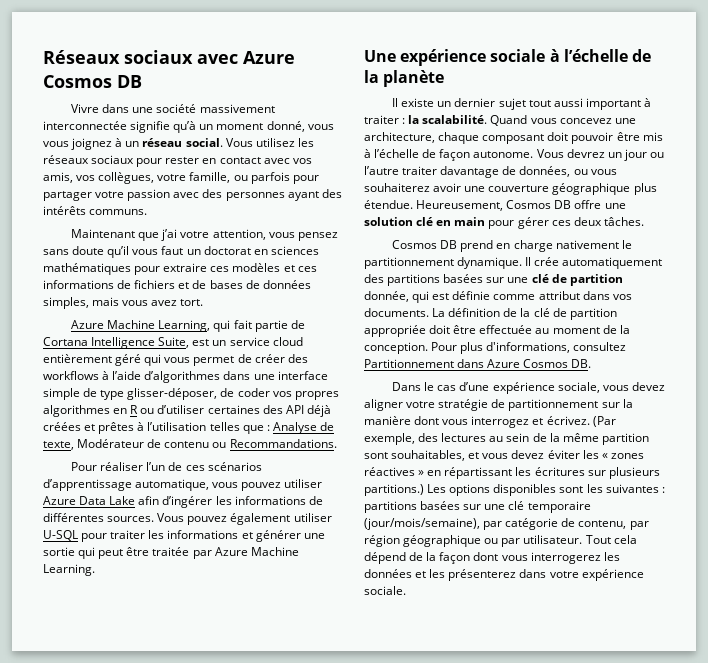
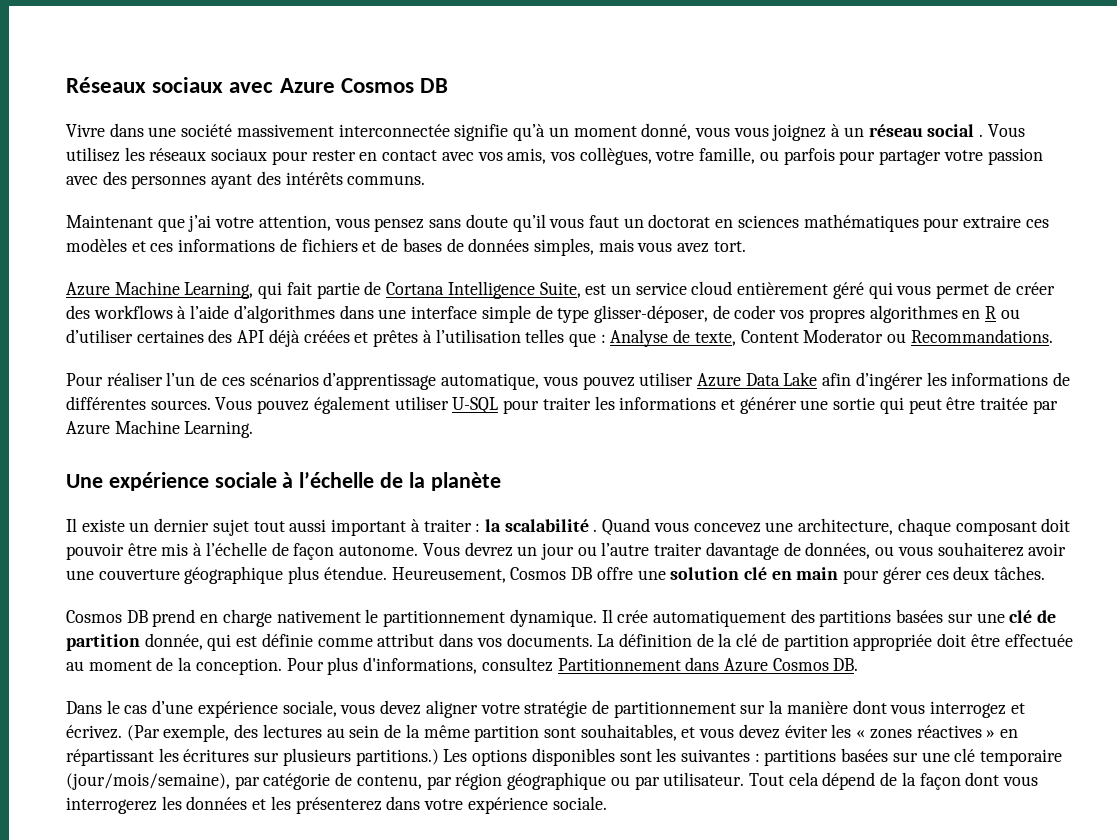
- Vivre dans une société massivement interconnectée signifie qu’à un moment donné, vous vous joignez à un réseau social.
+ Vivre dans une société massivement interconnectée signifie qu’à un moment donné, vous vous joignez à un réseau social .
- Azure Machine Learning, qui fait partie de Cortana Intelligence Suite, est un service cloud entièrement géré qui vous permet de créer des workflows à l’aide d’algorithmes dans une interface simple de type glisser-déposer, de coder vos propres algorithmes en R ou d’utiliser certaines des API déjà créées et prêtes à l’utilisation telles que : Analyse de texte, Modérateur de contenu ou Recommandations.
+ Azure Machine Learning, qui fait partie de Cortana Intelligence Suite, est un service cloud entièrement géré qui vous permet de créer des workflows à l’aide d’algorithmes dans une interface simple de type glisser-déposer, de coder vos propres algorithmes en R ou d’utiliser certaines des API déjà créées et prêtes à l’utilisation telles que : Analyse de texte, Content Moderator ou Recommandations.
- Il existe un dernier sujet tout aussi important à traiter : la scalabilité.
+ Il existe un dernier sujet tout aussi important à traiter : la scalabilité .

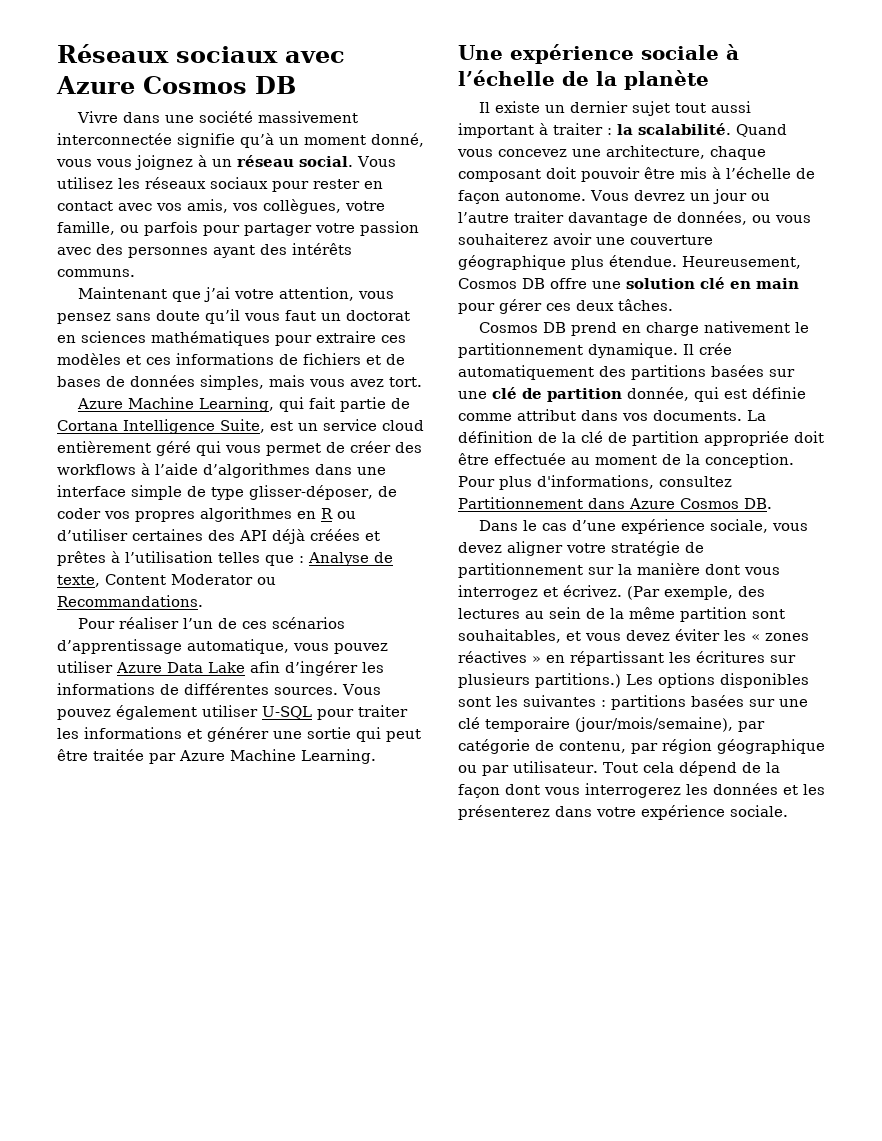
- Vivre dans une société massivement interconnectée signifie qu’à un moment donné, vous vous joignez à un réseau social .
+ Vivre dans une société massivement interconnectée signifie qu’à un moment donné, vous vous joignez à un réseau social.
- Il existe un dernier sujet tout aussi important à traiter : la scalabilité .
+ Il existe un dernier sujet tout aussi important à traiter : la scalabilité.

